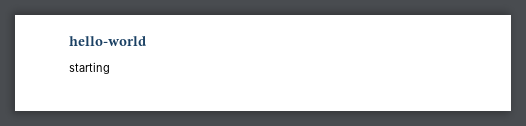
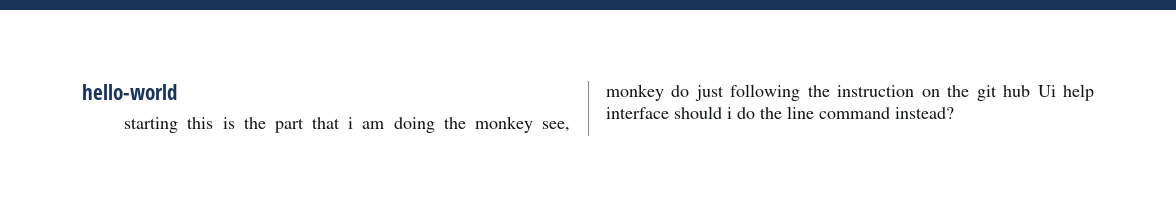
- starting
+ starting this is the part that i am doing the monkey see, monkey do just following the instruction on the git hub Ui help interface should i do the line command instead?

